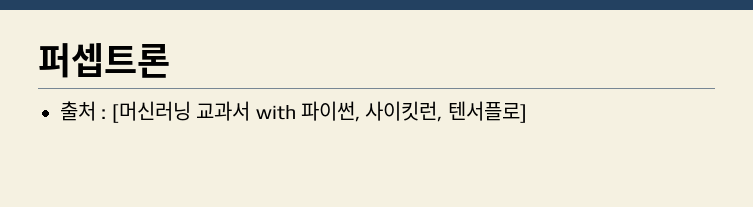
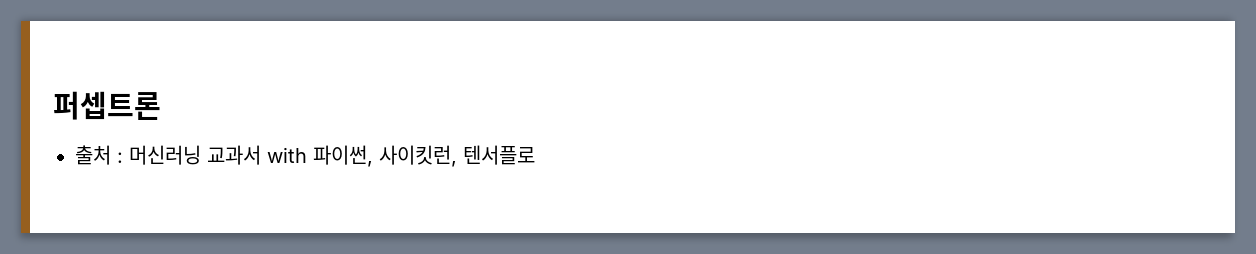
- 출처 : [머신러닝 교과서 with 파이썬, 사이킷런, 텐서플로]
+ 출처 : 머신러닝 교과서 with 파이썬, 사이킷런, 텐서플로

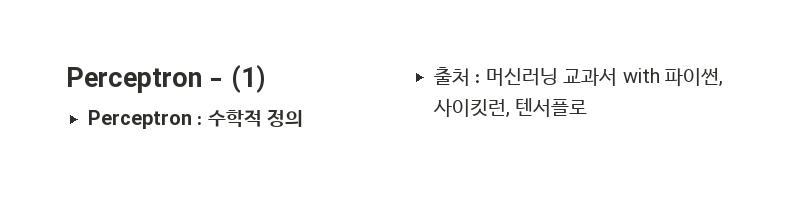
- 퍼셉트론
+ Perceptron - (1)
+ Perceptron : 수학적 정의

